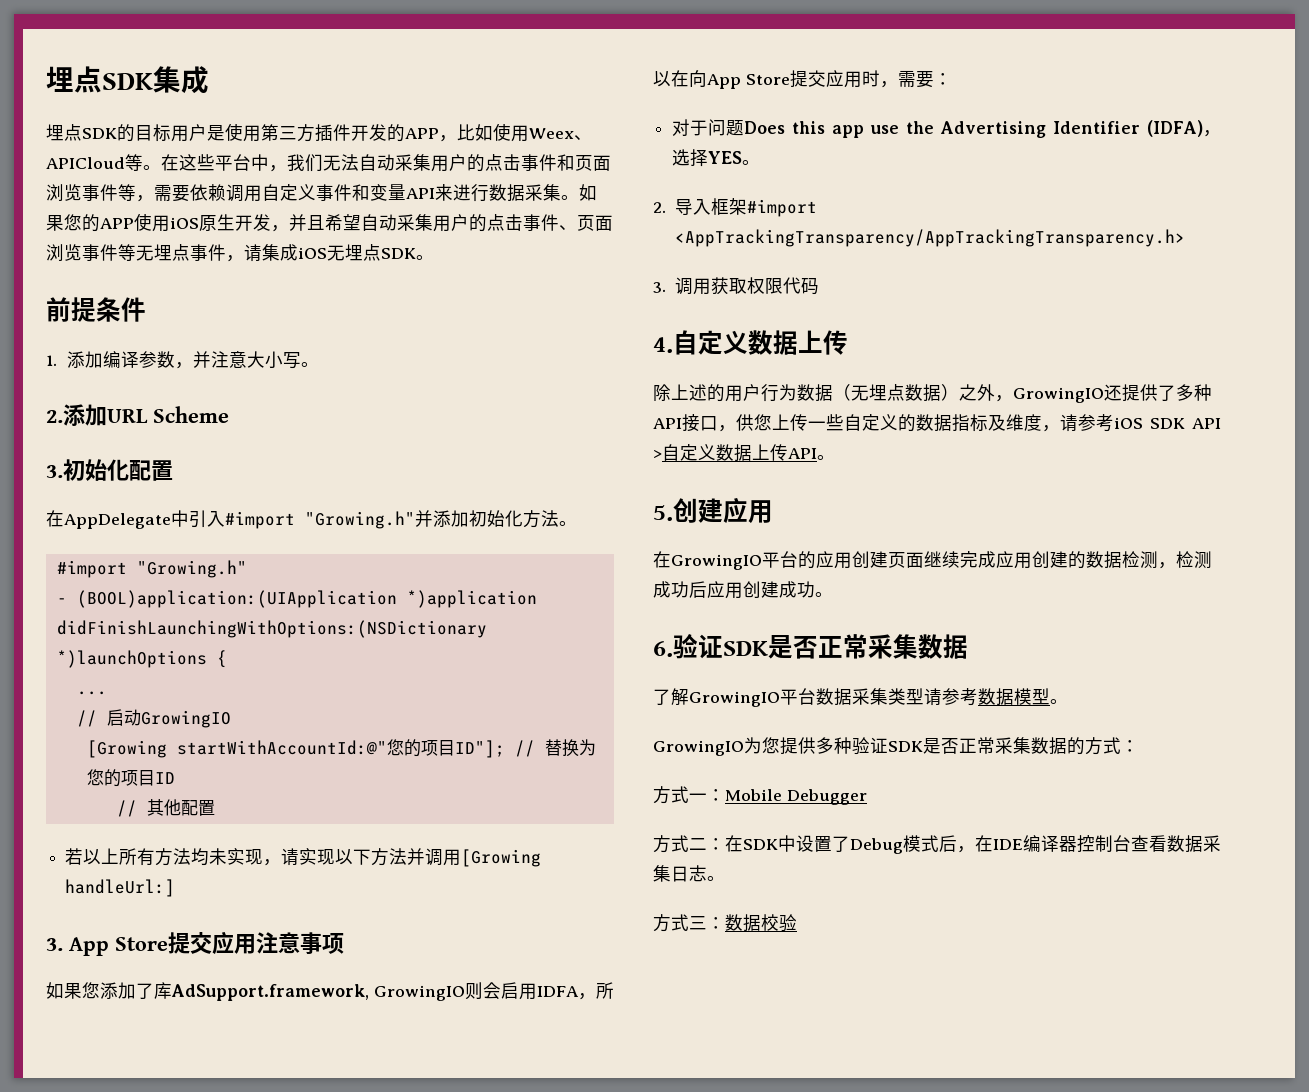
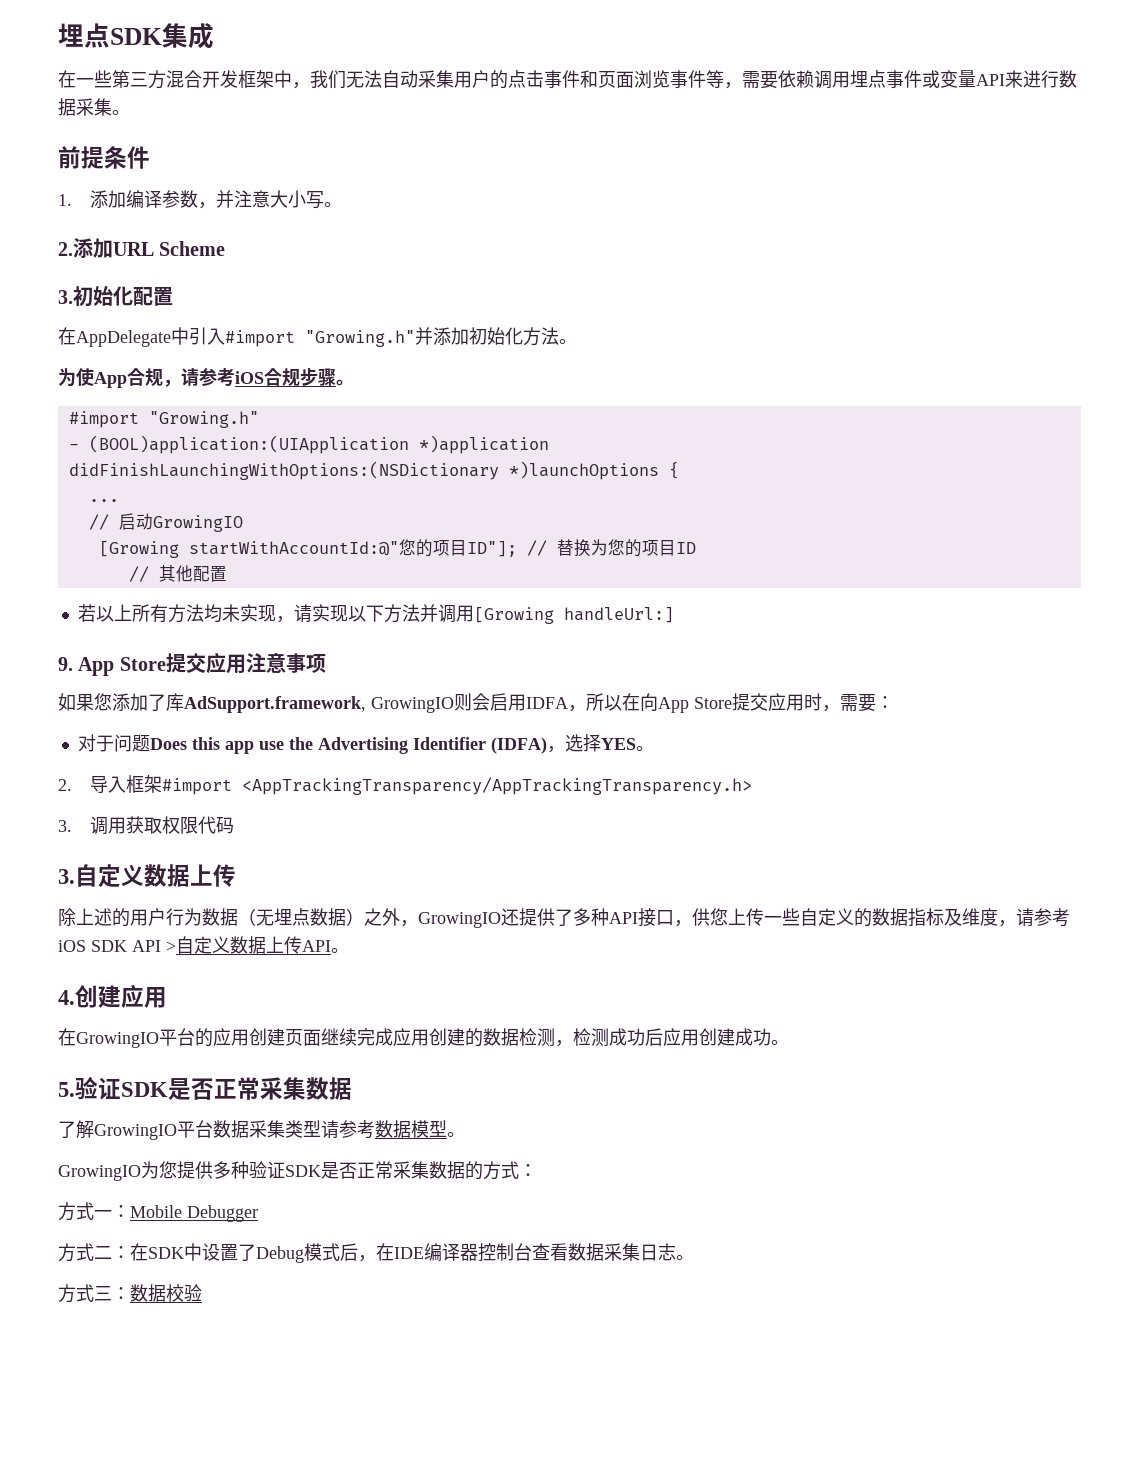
- 埋点SDK的目标用户是使用第三方插件开发的APP，比如使用Weex、APICloud等。在这些平台中，我们无法自动采集用户的点击事件和页面浏览事件等，需要依赖调用自定义事件和变量API来进行数据采集。如果您的APP使用iOS原生开发，并且希望自动采集用户的点击事件、页面浏览事件等无埋点事件，请集成iOS无埋点SDK。
+ 在一些第三方混合开发框架中，我们无法自动采集用户的点击事件和页面浏览事件等，需要依赖调用埋点事件或变量API来进行数据采集。
+ 为使App合规，请参考iOS合规步骤。
- 3. App Store提交应用注意事项
+ 9. App Store提交应用注意事项
- 4.自定义数据上传
+ 3.自定义数据上传
- 5.创建应用
+ 4.创建应用
- 6.验证SDK是否正常采集数据
+ 5.验证SDK是否正常采集数据

